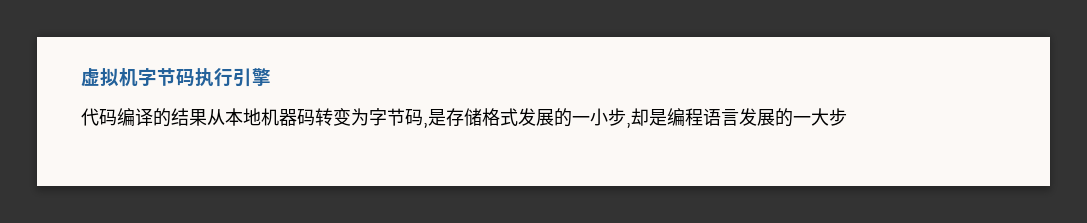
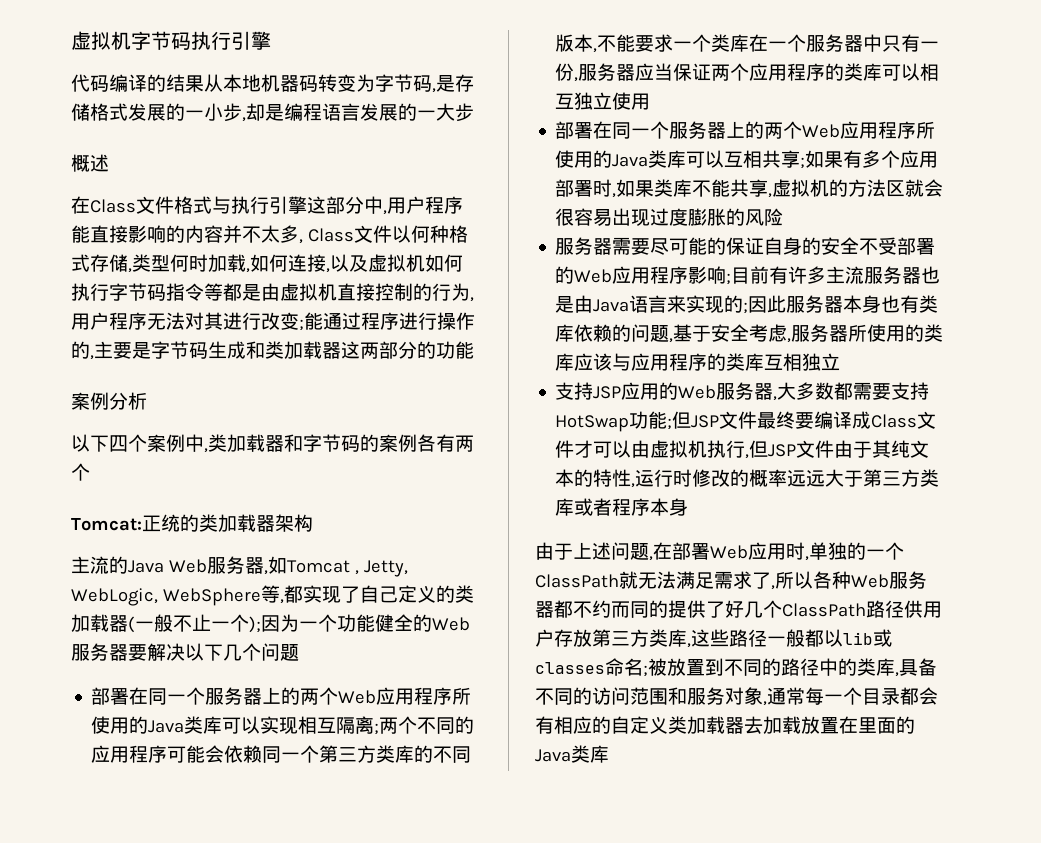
+ 概述
+ 在Class文件格式与执行引擎这部分中,用户程序能直接影响的内容并不太多, Class文件以何种格式存储,类型何时加载,如何连接,以及虚拟机如何执行字节码指令等都是由虚拟机直接控制的行为,用户程序无法对其进行改变;能通过程序进行操作的,主要是字节码生成和类加载器这两部分的功能
+ 案例分析
+ 以下四个案例中,类加载器和字节码的案例各有两个
+ Tomcat:正统的类加载器架构
+ 主流的Java Web服务器,如Tomcat , Jetty, WebLogic, WebSphere等,都实现了自己定义的类加载器(一般不止一个);因为一个功能健全的Web服务器要解决以下几个问题
+ 部署在同一个服务器上的两个Web应用程序所使用的Java类库可以实现相互隔离;两个不同的应用程序可能会依赖同一个第三方类库的不同版本,不能要求一个类库在一个服务器中只有一份,服务器应当保证两个应用程序的类库可以相互独立使用
+ 部署在同一个服务器上的两个Web应用程序所使用的Java类库可以互相共享;如果有多个应用部署时,如果类库不能共享,虚拟机的方法区就会很容易出现过度膨胀的风险
+ 服务器需要尽可能的保证自身的安全不受部署的Web应用程序影响;目前有许多主流服务器也是由Java语言来实现的;因此服务器本身也有类库依赖的问题,基于安全考虑,服务器所使用的类库应该与应用程序的类库互相独立
+ 支持JSP应用的Web服务器,大多数都需要支持HotSwap功能;但JSP文件最终要编译成Class文件才可以由虚拟机执行,但JSP文件由于其纯文本的特性,运行时修改的概率远远大于第三方类库或者程序本身
+ 由于上述问题,在部署Web应用时,单独的一个ClassPath就无法满足需求了,所以各种Web服务器都不约而同的提供了好几个ClassPath路径供用户存放第三方类库,这些路径一般都以lib或classes命名;被放置到不同的路径中的类库,具备不同的访问范围和服务对象,通常每一个目录都会有相应的自定义类加载器去加载放置在里面的Java类库

